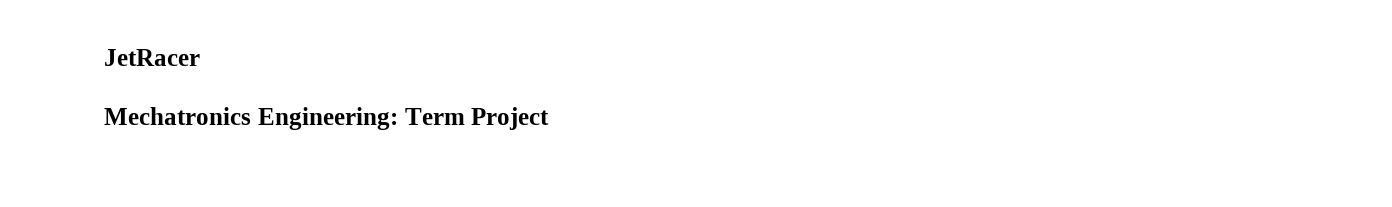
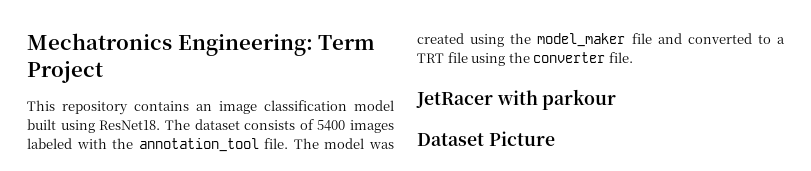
- JetRacer
+ This repository contains an image classification model built using ResNet18. The dataset consists of 5400 images labeled with the annotation_tool file. The model was created using the model_maker file and converted to a TRT file using the converter file.
+ JetRacer with parkour
+ Dataset Picture

